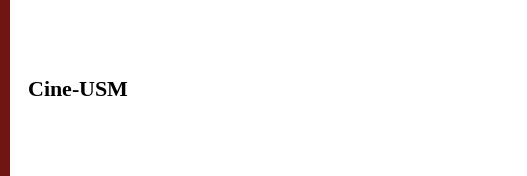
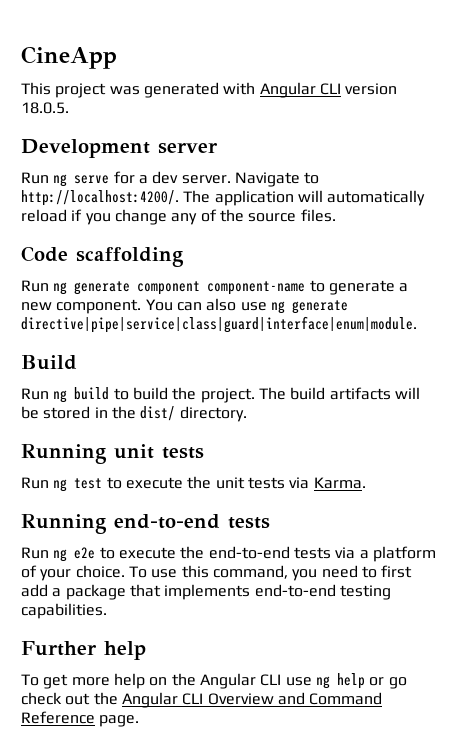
- Cine-USM
+ CineApp
+ This project was generated with Angular CLI version 18.0.5.
+ Development server
+ Run ng serve for a dev server. Navigate to http://localhost:4200/. The application will automatically reload if you change any of the source files.
+ Code scaffolding
+ Run ng generate component component-name to generate a new component. You can also use ng generate directive|pipe|service|class|guard|interface|enum|module.
+ Build
+ Run ng build to build the project. The build artifacts will be stored in the dist/ directory.
+ Running unit tests
+ Run ng test to execute the unit tests via Karma.
+ Running end-to-end tests
+ Run ng e2e to execute the end-to-end tests via a platform of your choice. To use this command, you need to first add a package that implements end-to-end testing capabilities.
+ Further help
+ To get more help on the Angular CLI use ng help or go check out the Angular CLI Overview and Command Reference page.

